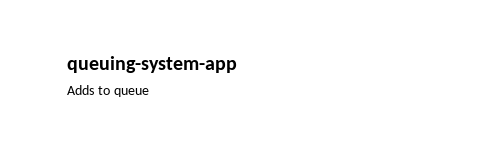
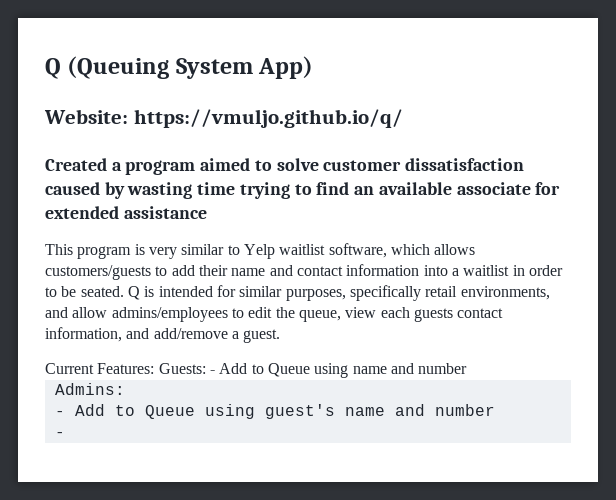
- queuing-system-app
- Adds to queue
+ Q (Queuing System App)
+ Website: https://vmuljo.github.io/q/
+ Created a program aimed to solve customer dissatisfaction caused by wasting time trying to find an available associate for extended assistance
+ This program is very similar to Yelp waitlist software, which allows customers/guests to add their name and contact information into a waitlist in order to be seated. Q is intended for similar purposes, specifically retail environments, and allow admins/employees to edit the queue, view each guests contact information, and add/remove a guest.
+ Current Features: Guests: - Add to Queue using name and number
+ Admins:
+ - Add to Queue using guest's name and number
+ -

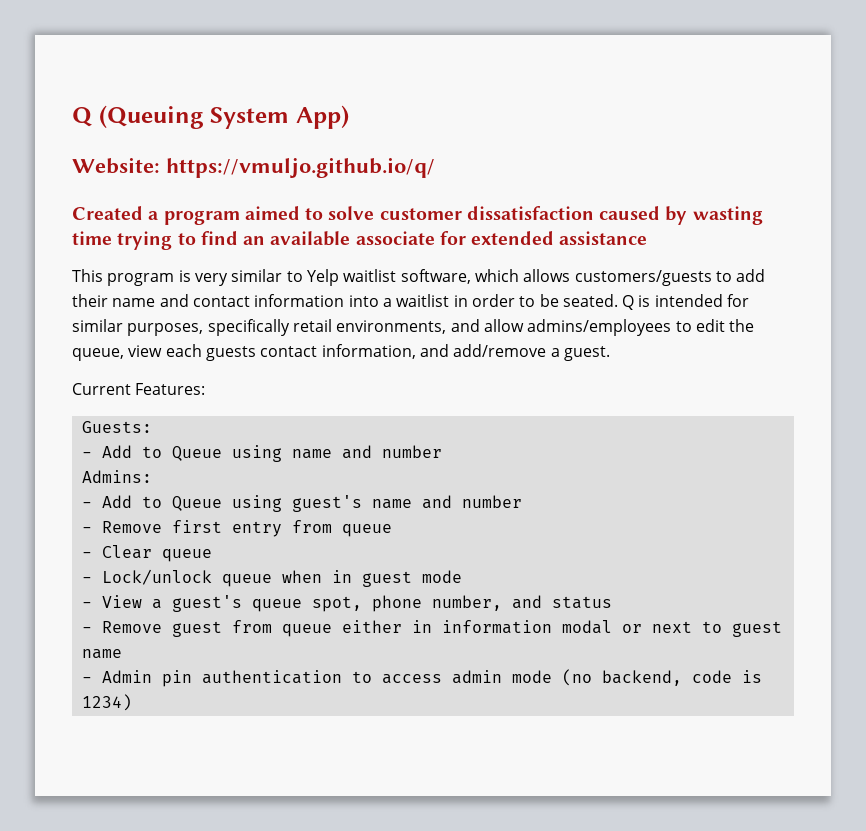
- Current Features: Guests: - Add to Queue using name and number
+ Current Features:
+ Guests:
+ - Add to Queue using name and number
  - Add to Queue using guest's name and number
- -
+ - Remove first entry from queue
+ - Clear queue
+ - Lock/unlock queue when in guest mode
+ - View a guest's queue spot, phone number, and status
+ - Remove guest from queue either in information modal or next to guest name
+ - Admin pin authentication to access admin mode (no backend, code is 1234)

